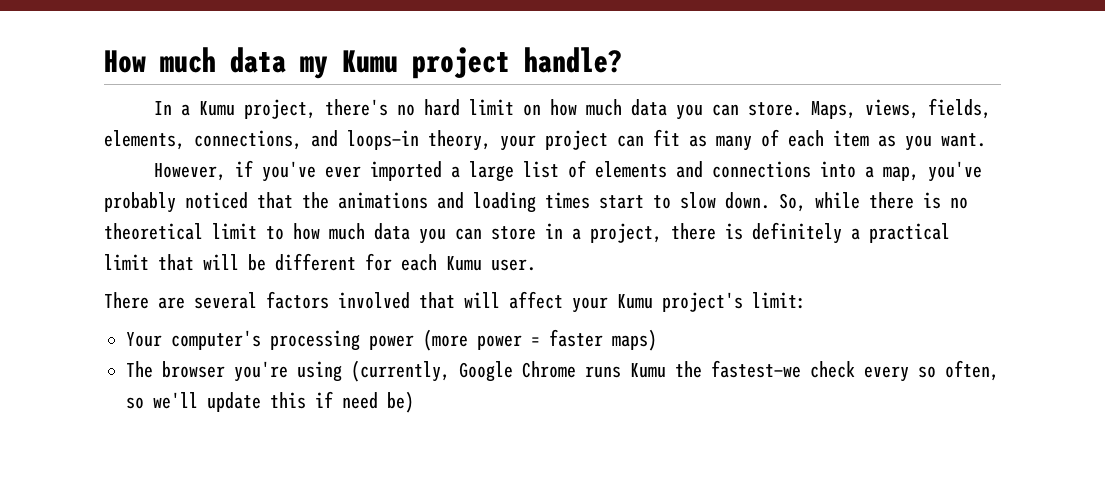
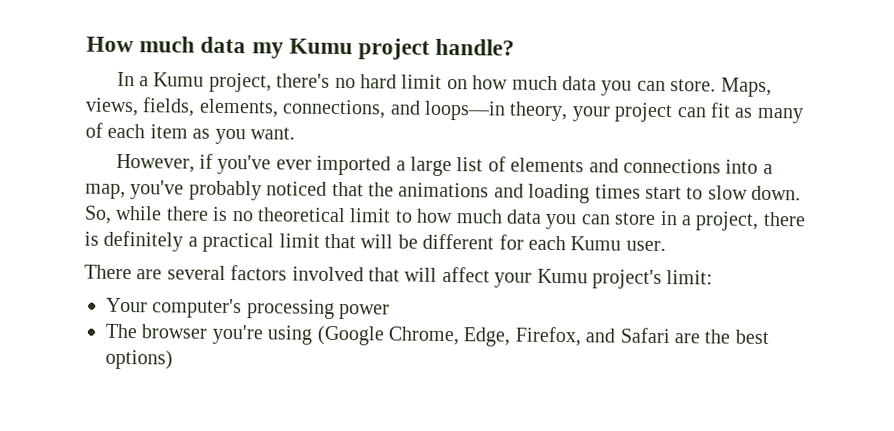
- Your computer's processing power (more power = faster maps)
+ Your computer's processing power
- The browser you're using (currently, Google Chrome runs Kumu the fastest—we check every so often, so we'll update this if need be)
+ The browser you're using (Google Chrome, Edge, Firefox, and Safari are the best options)

